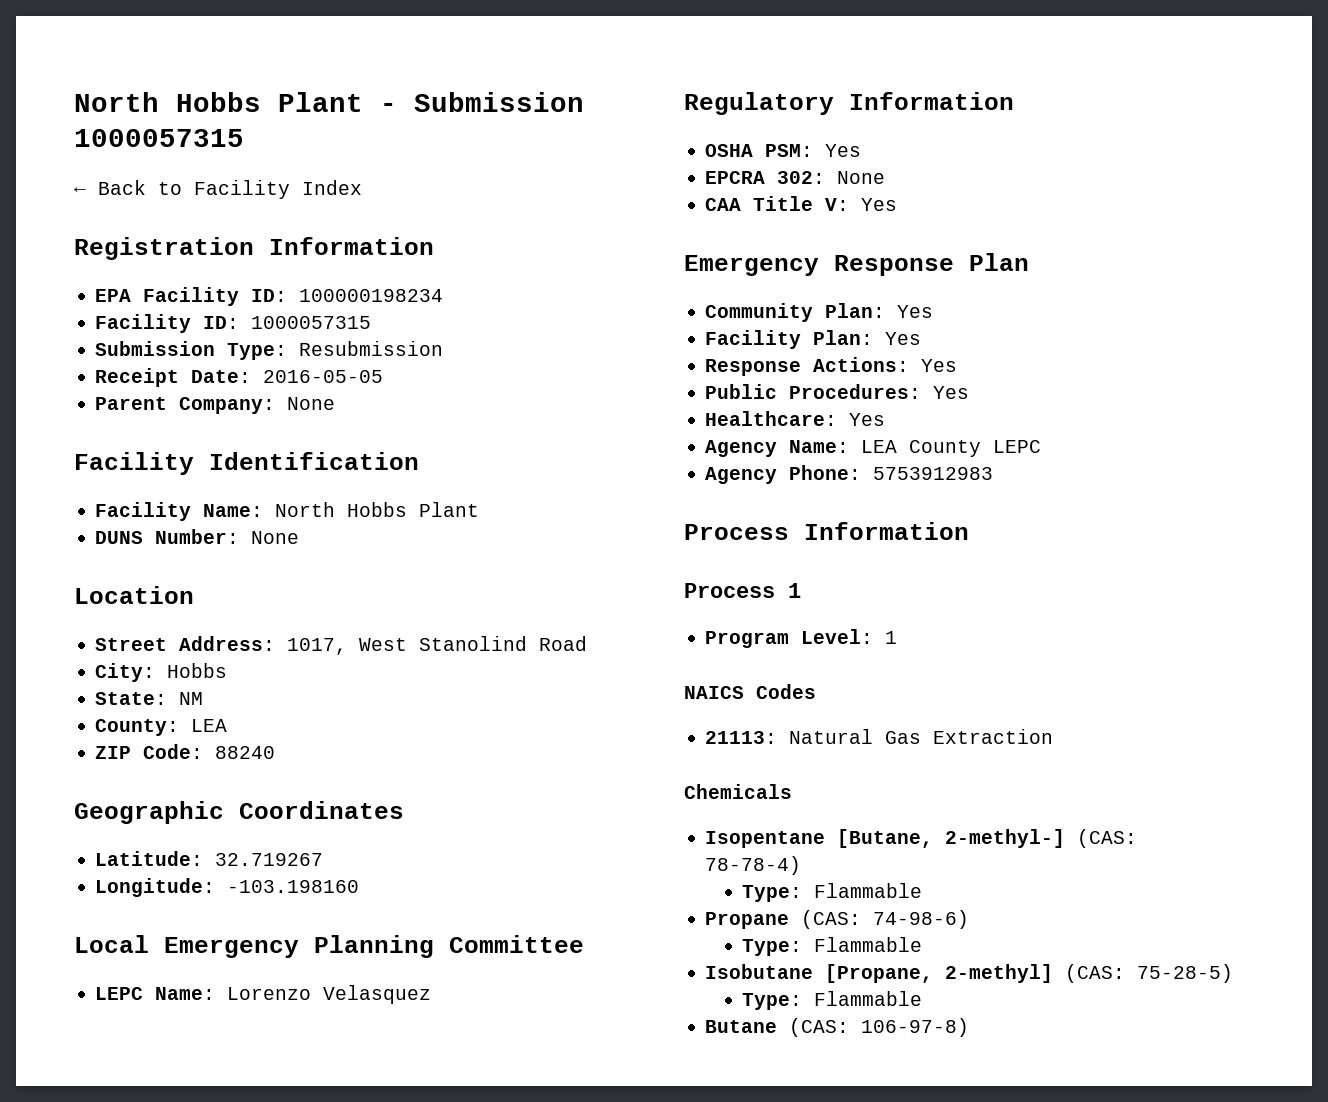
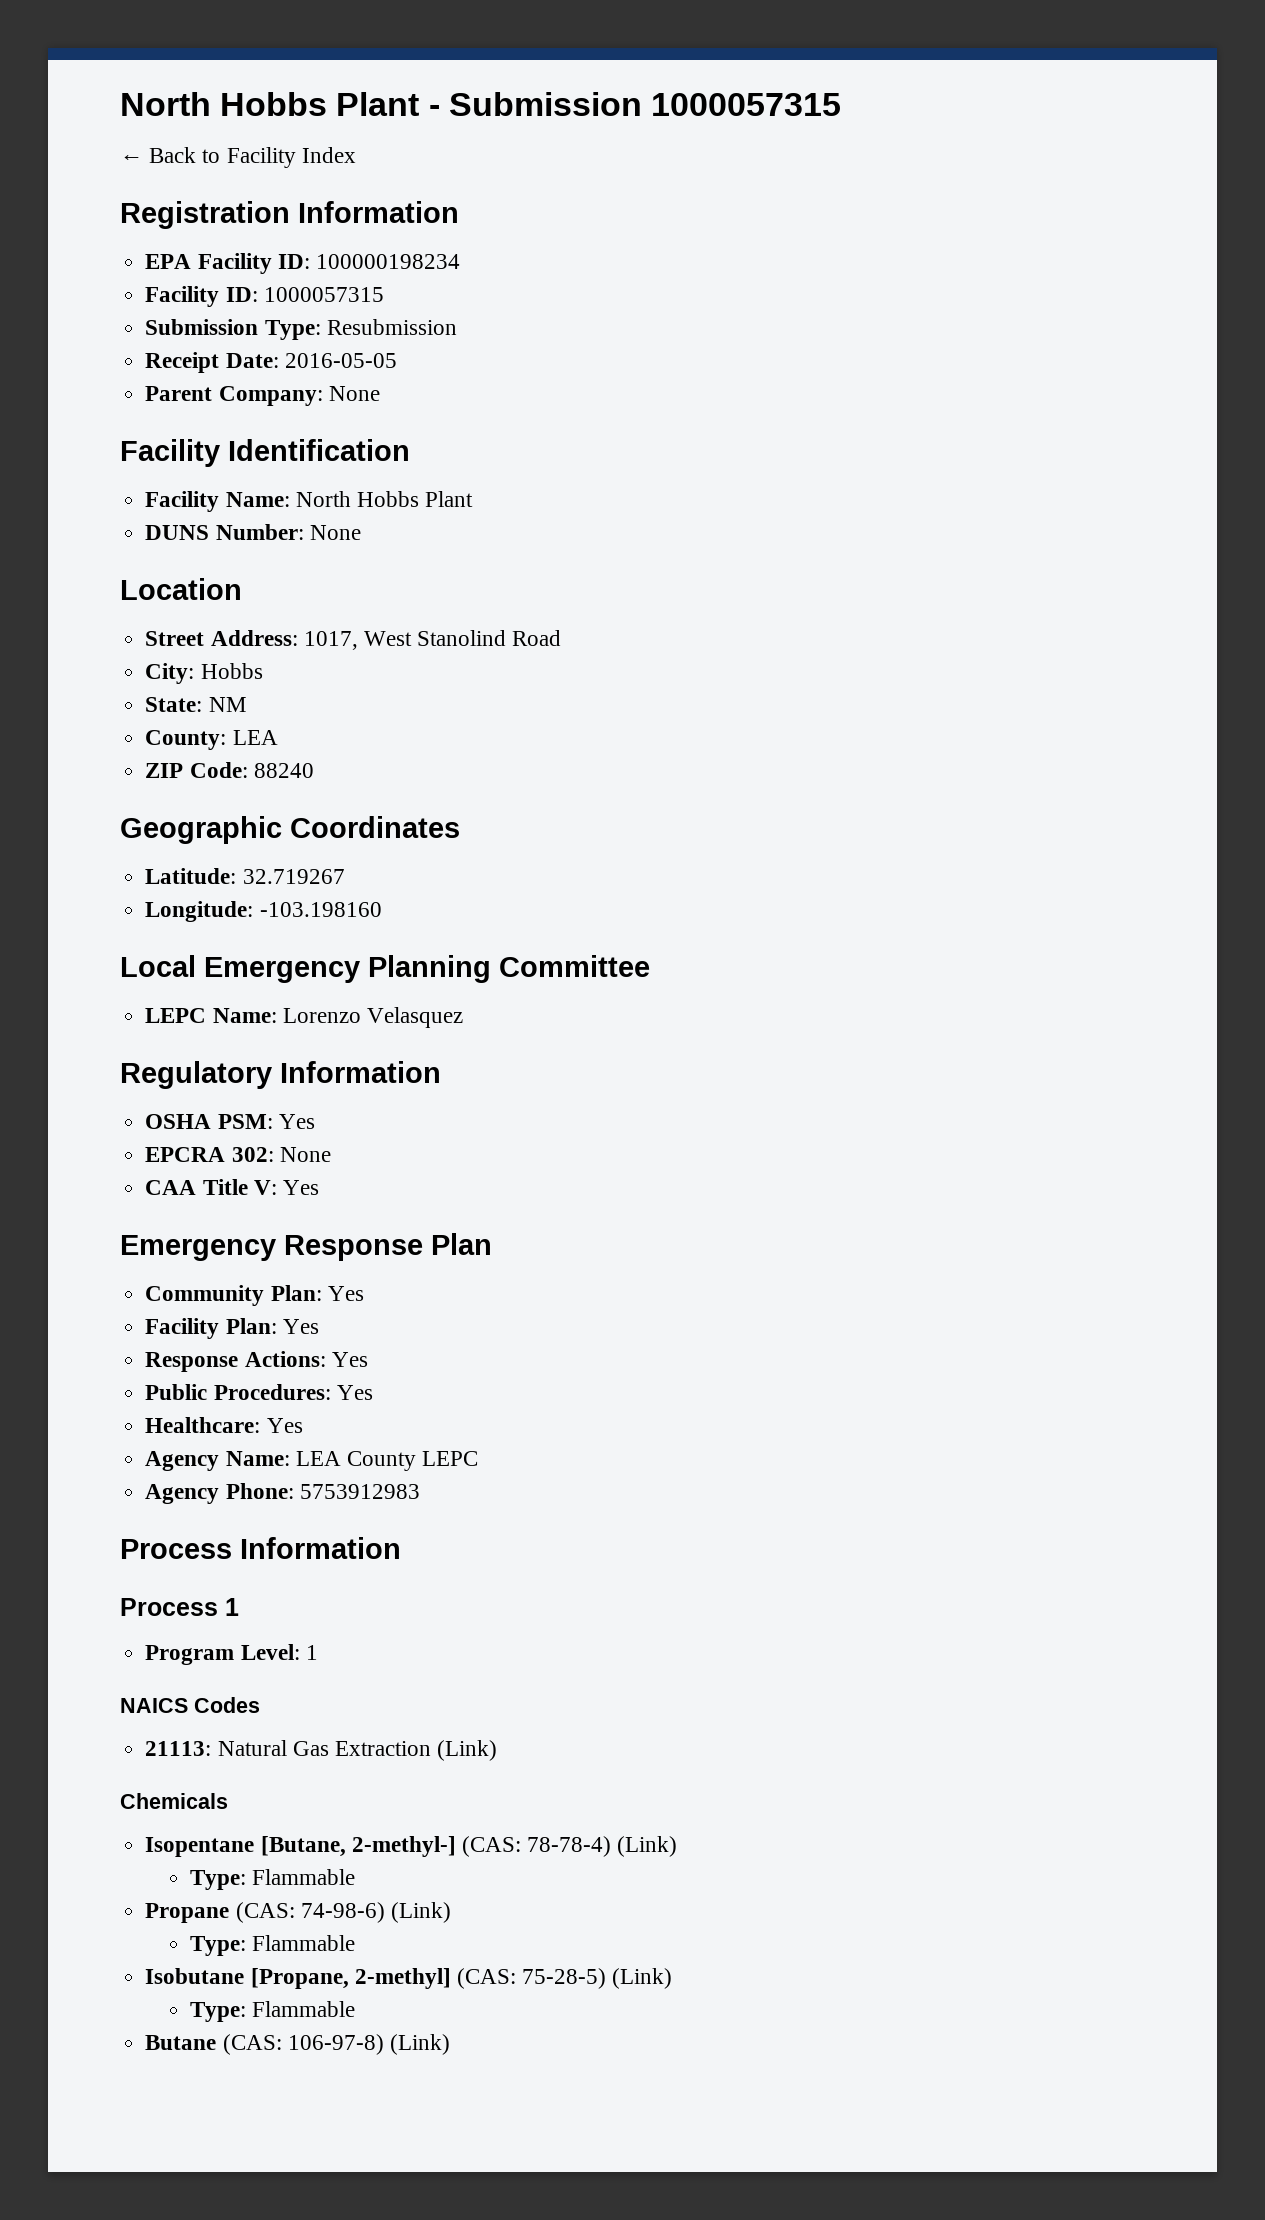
- 21113: Natural Gas Extraction
+ 21113: Natural Gas Extraction (Link)
- Isopentane [Butane, 2-methyl-] (CAS: 78-78-4)
+ Isopentane [Butane, 2-methyl-] (CAS: 78-78-4) (Link)
- Propane (CAS: 74-98-6)
+ Propane (CAS: 74-98-6) (Link)
- Isobutane [Propane, 2-methyl] (CAS: 75-28-5)
+ Isobutane [Propane, 2-methyl] (CAS: 75-28-5) (Link)
- Butane (CAS: 106-97-8)
+ Butane (CAS: 106-97-8) (Link)

